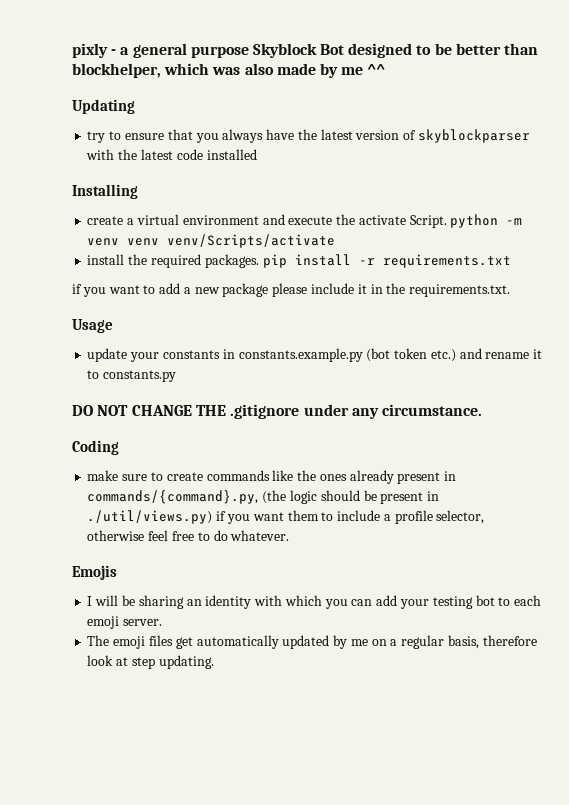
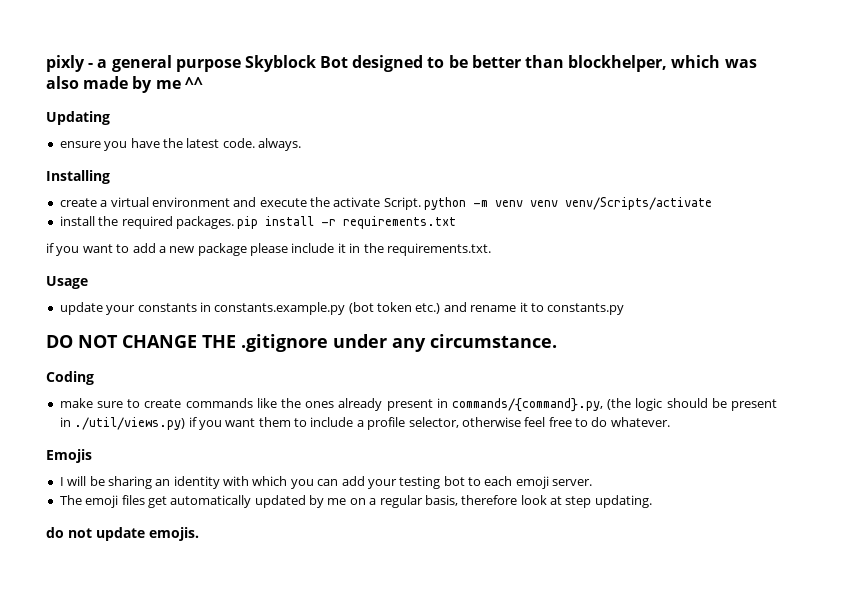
- try to ensure that you always have the latest version of skyblockparser with the latest code installed
+ ensure you have the latest code. always.
+ do not update emojis.

